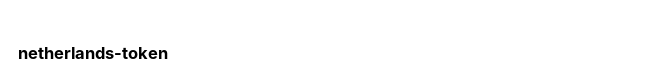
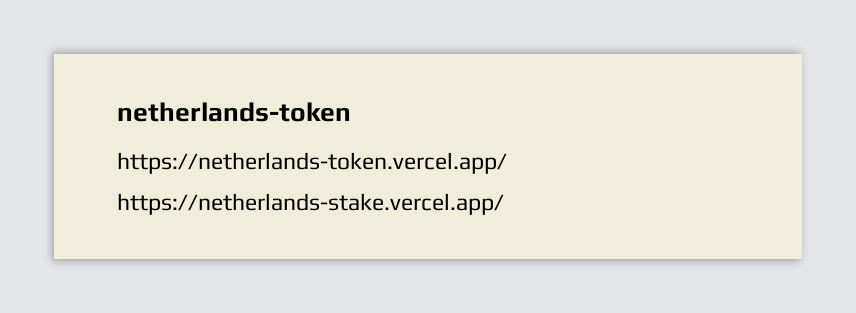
+ https://netherlands-token.vercel.app/
+ https://netherlands-stake.vercel.app/

